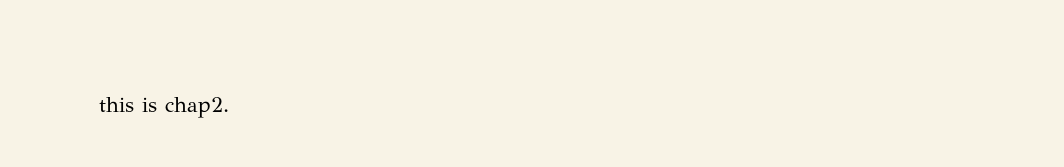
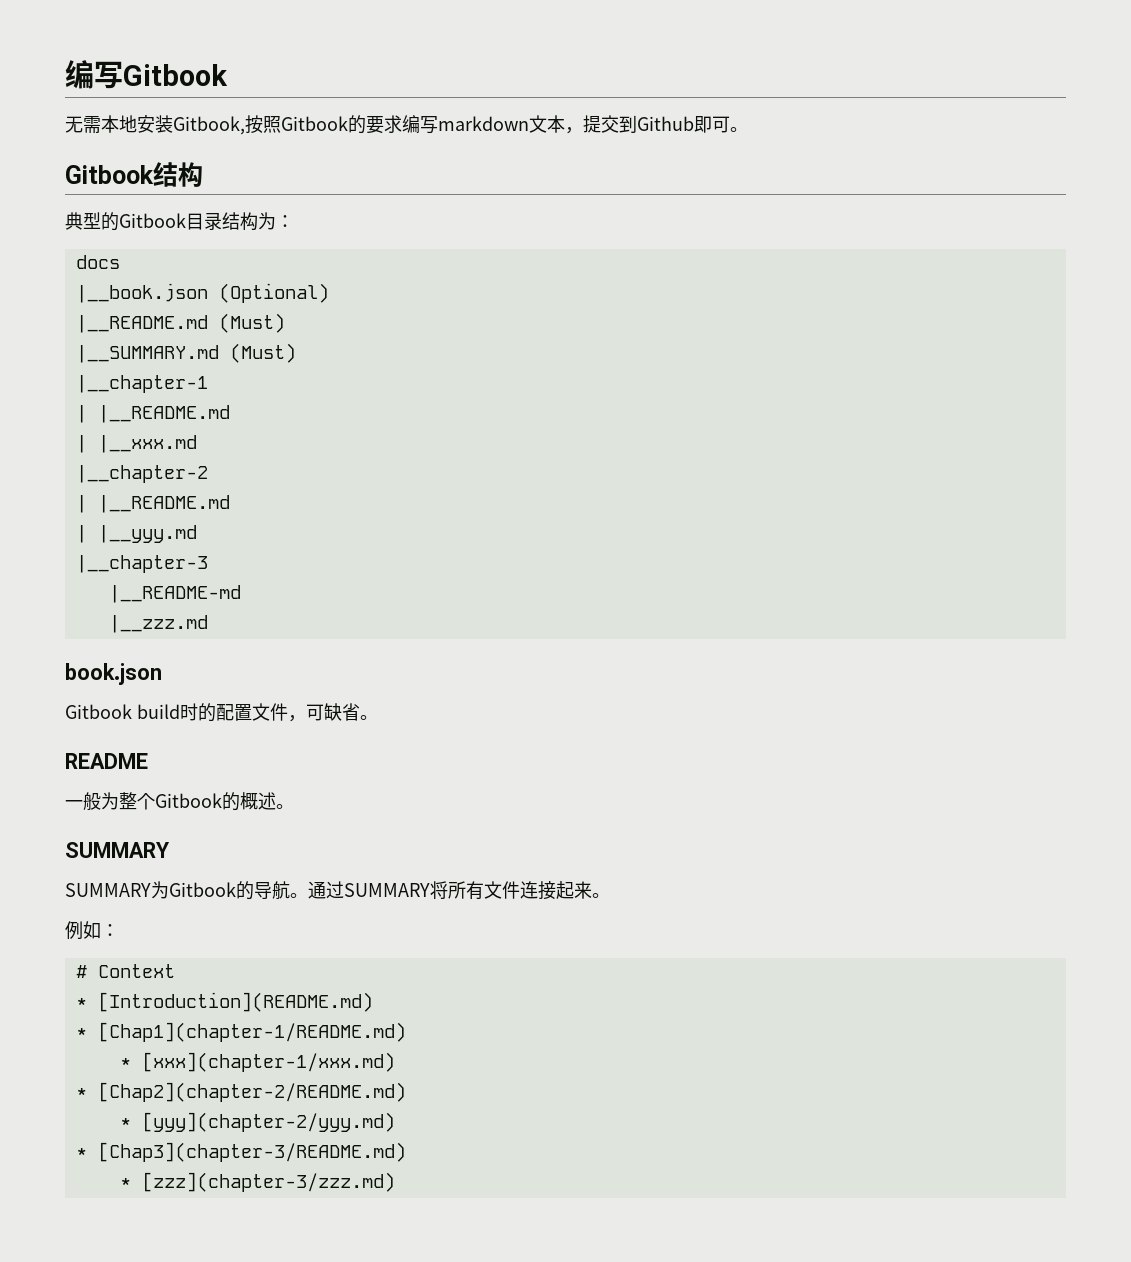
- this is chap2.
+ 编写Gitbook
+ 无需本地安装Gitbook,按照Gitbook的要求编写markdown文本，提交到Github即可。
+ Gitbook结构
+ 典型的Gitbook目录结构为：
+ docs
+ |__book.json (Optional)
+ |__README.md (Must)
+ |__SUMMARY.md (Must)
+ |__chapter-1
+ | |__README.md
+ | |__xxx.md
+ |__chapter-2
+ | |__README.md
+ | |__yyy.md
+ |__chapter-3
+ |__README-md
+ |__zzz.md
+ book.json
+ Gitbook build时的配置文件，可缺省。
+ README
+ 一般为整个Gitbook的概述。
+ SUMMARY
+ SUMMARY为Gitbook的导航。通过SUMMARY将所有文件连接起来。
+ 例如：
+ # Context
+ * [Introduction](README.md)
+ * [Chap1](chapter-1/README.md)
+ * [xxx](chapter-1/xxx.md)
+ * [Chap2](chapter-2/README.md)
+ * [yyy](chapter-2/yyy.md)
+ * [Chap3](chapter-3/README.md)
+ * [zzz](chapter-3/zzz.md)

